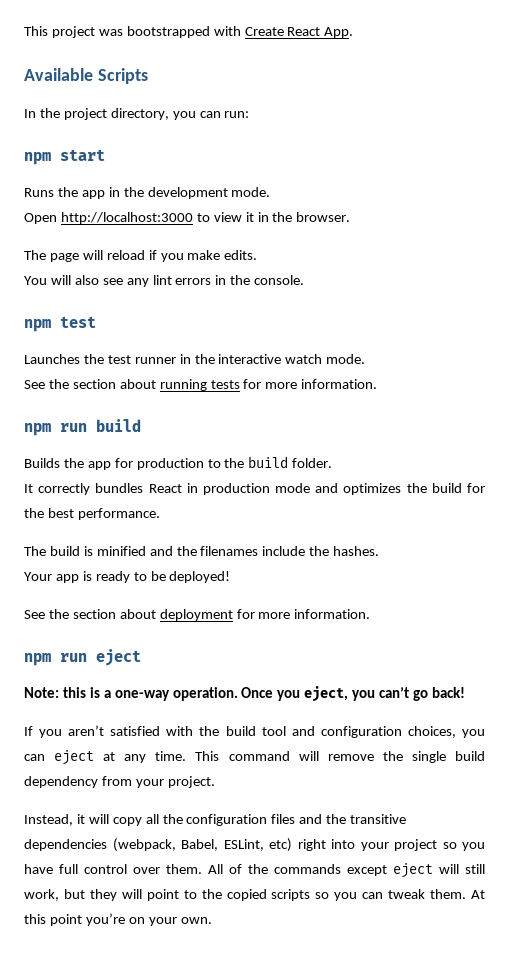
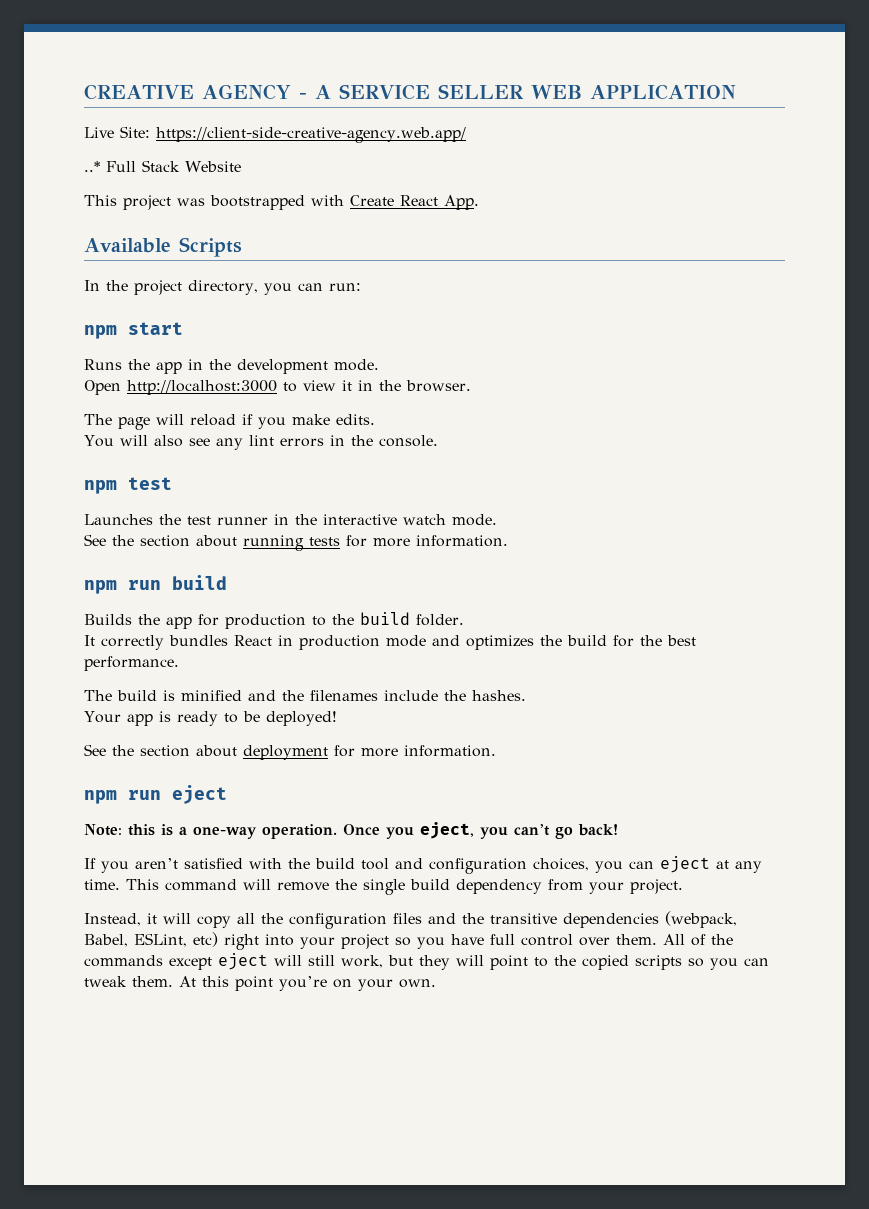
+ CREATIVE AGENCY - A SERVICE SELLER WEB APPLICATION
+ Live Site: https://client-side-creative-agency.web.app/
+ ..* Full Stack Website

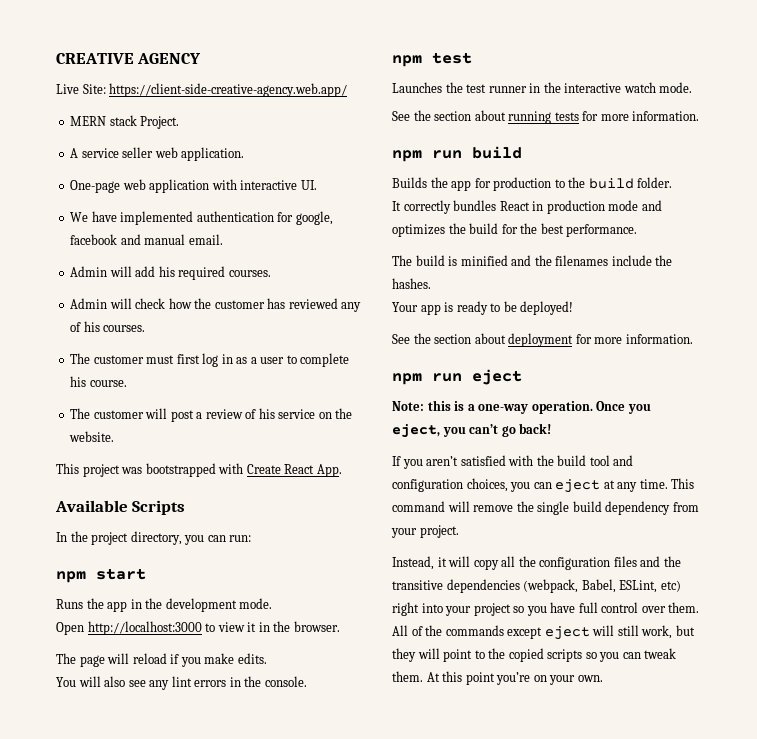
- CREATIVE AGENCY - A SERVICE SELLER WEB APPLICATION
+ CREATIVE AGENCY
  Live Site: https://client-side-creative-agency.web.app/
- ..* Full Stack Website
+ MERN stack Project.
+ A service seller web application.
+ One-page web application with interactive UI.
+ We have implemented authentication for google, facebook and manual email.
+ Admin will add his required courses.
+ Admin will check how the customer has reviewed any of his courses.
+ The customer must first log in as a user to complete his course.
+ The customer will post a review of his service on the website.

